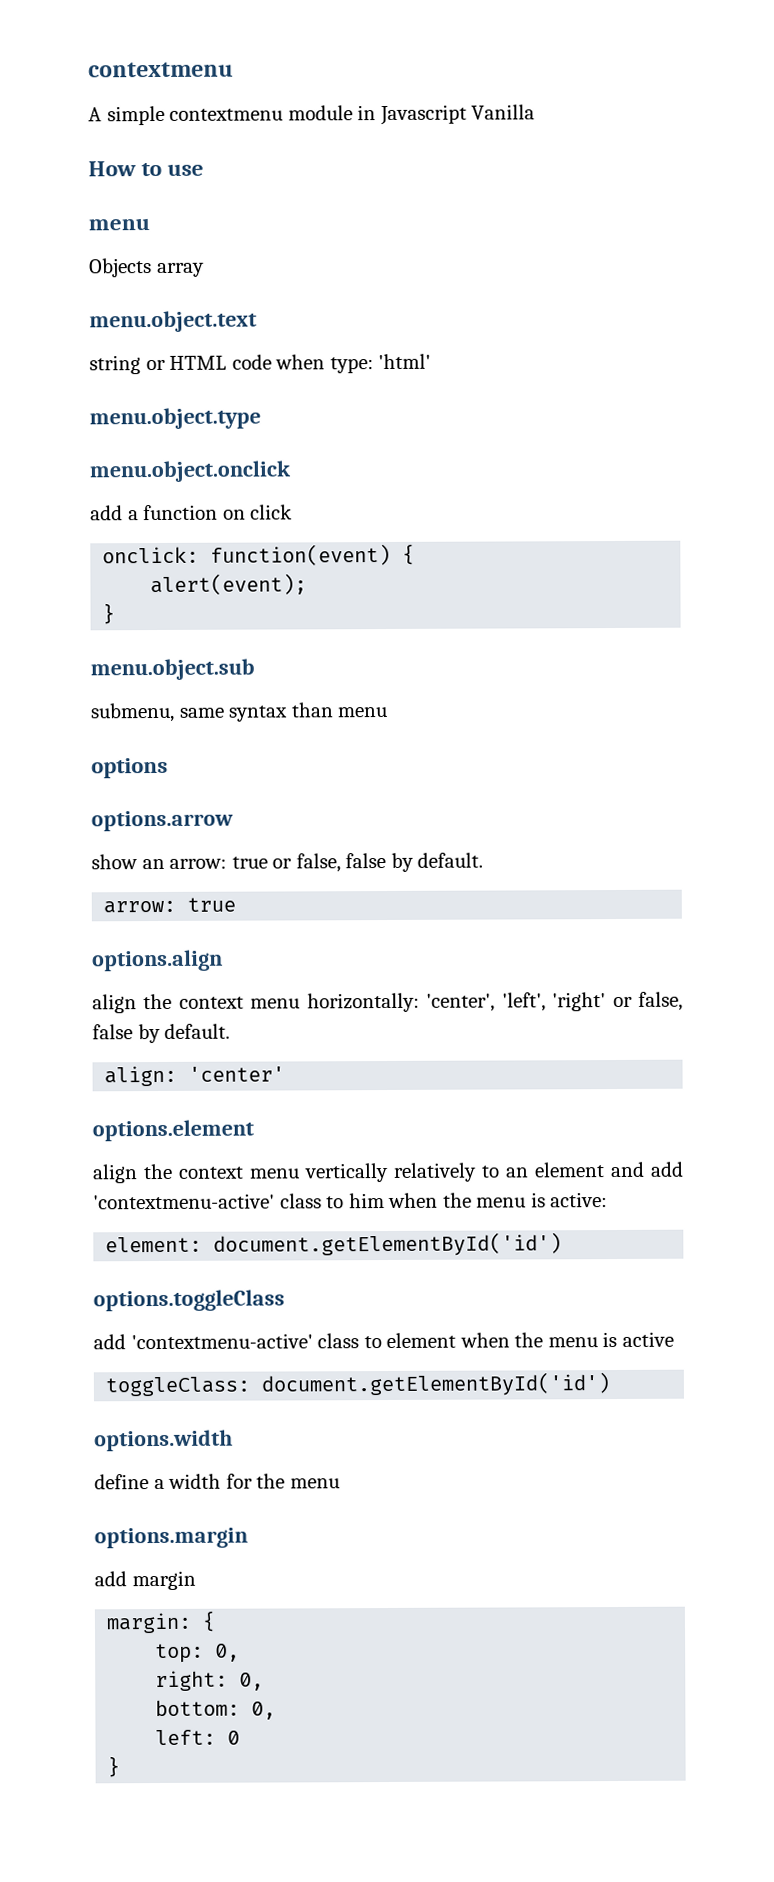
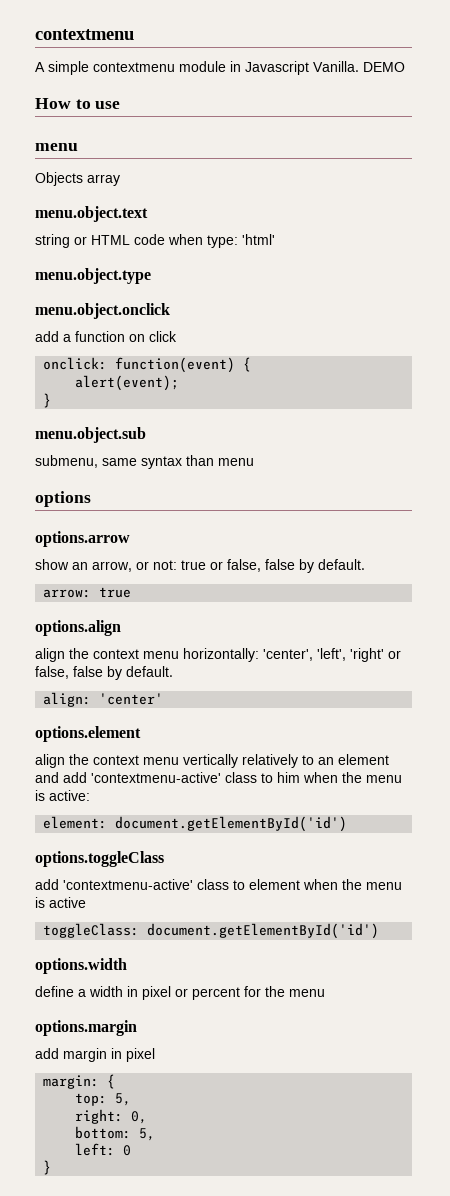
- A simple contextmenu module in Javascript Vanilla
+ A simple contextmenu module in Javascript Vanilla. DEMO
- show an arrow: true or false, false by default.
+ show an arrow, or not: true or false, false by default.
- define a width for the menu
+ define a width in pixel or percent for the menu
- add margin
+ add margin in pixel
- top: 0,
+ top: 5,
- bottom: 0,
+ bottom: 5,

